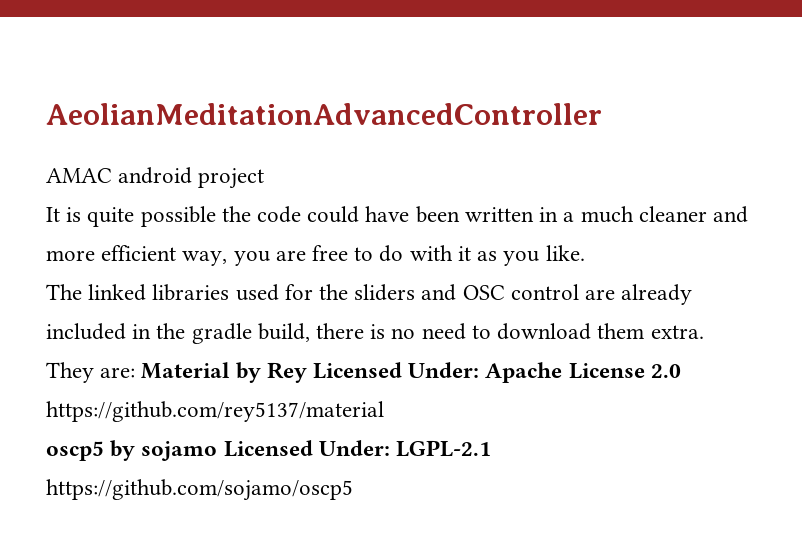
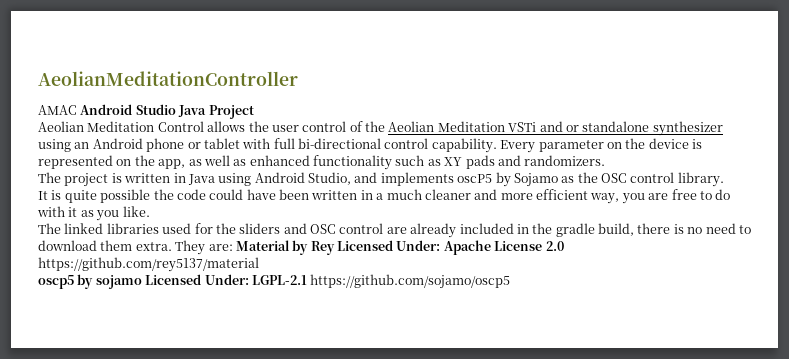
- AeolianMeditationAdvancedController
+ AeolianMeditationController
- AMAC android project
+ AMAC Android Studio Java Project
+ Aeolian Meditation Control allows the user control of the Aeolian Meditation VSTi and or standalone synthesizer using an Android phone or tablet with full bi-directional control capability. Every parameter on the device is represented on the app, as well as enhanced functionality such as XY pads and randomizers.
+ The project is written in Java using Android Studio, and implements oscP5 by Sojamo as the OSC control library.

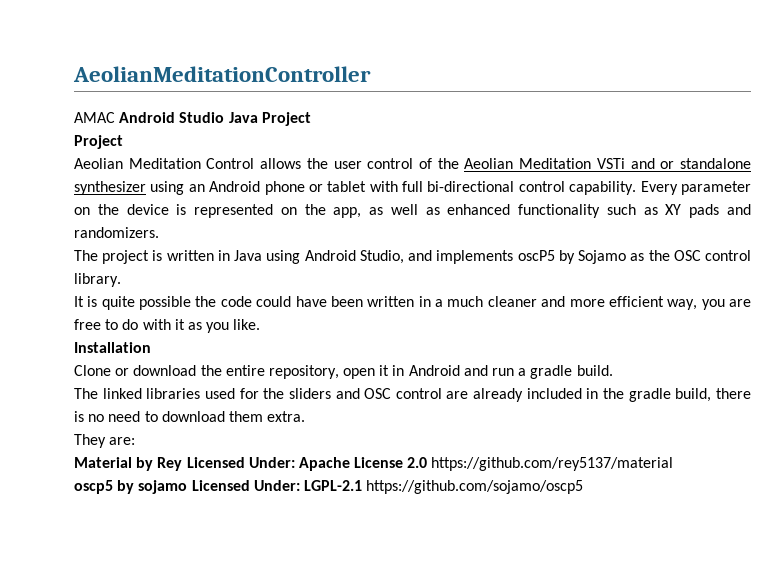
  AMAC Android Studio Java Project
+ Project
+ Installation
+ Clone or download the entire repository, open it in Android and run a gradle build.
- The linked libraries used for the sliders and OSC control are already included in the gradle build, there is no need to download them extra. They are: Material by Rey Licensed Under: Apache License 2.0 https://github.com/rey5137/material
+ The linked libraries used for the sliders and OSC control are already included in the gradle build, there is no need to download them extra.
+ They are:
+ Material by Rey Licensed Under: Apache License 2.0 https://github.com/rey5137/material

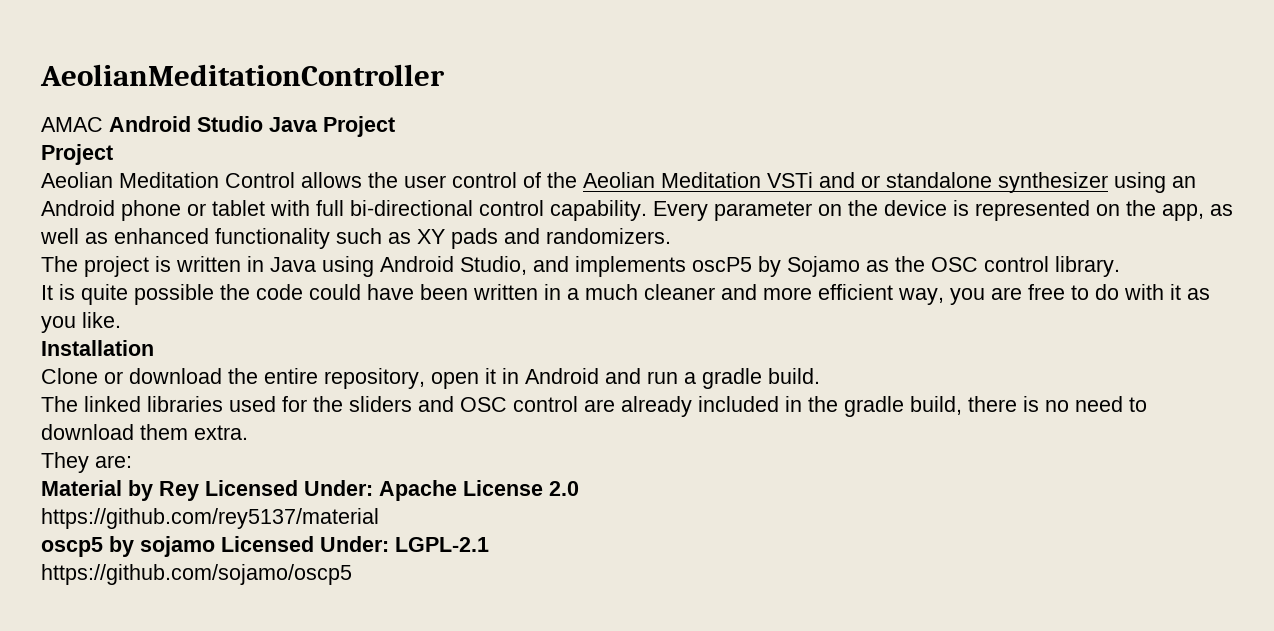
- Material by Rey Licensed Under: Apache License 2.0 https://github.com/rey5137/material
+ Material by Rey Licensed Under: Apache License 2.0
+ https://github.com/rey5137/material
- oscp5 by sojamo Licensed Under: LGPL-2.1 https://github.com/sojamo/oscp5
+ oscp5 by sojamo Licensed Under: LGPL-2.1
+ https://github.com/sojamo/oscp5

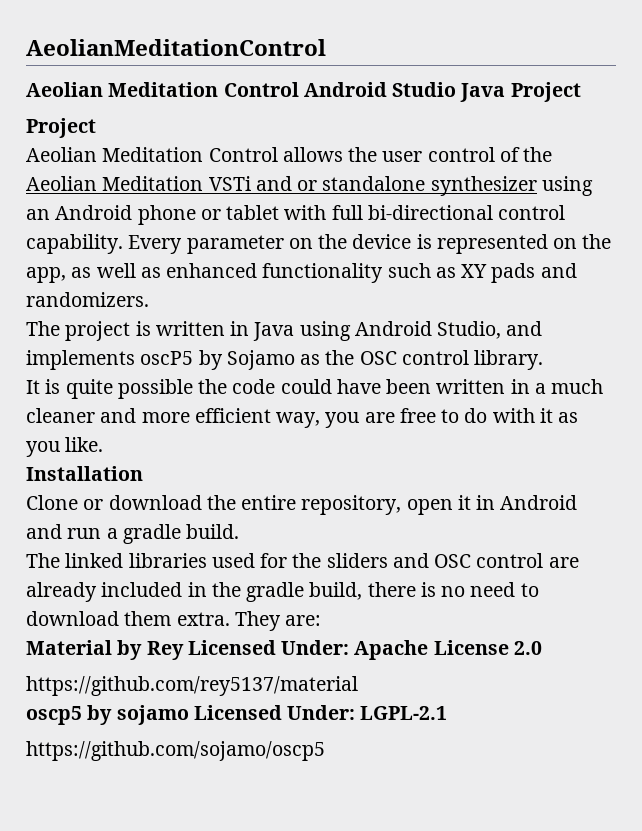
- AeolianMeditationController
- AMAC Android Studio Java Project
+ AeolianMeditationControl
+ Aeolian Meditation Control Android Studio Java Project
- The linked libraries used for the sliders and OSC control are already included in the gradle build, there is no need to download them extra.
- They are:
+ The linked libraries used for the sliders and OSC control are already included in the gradle build, there is no need to download them extra. They are:

